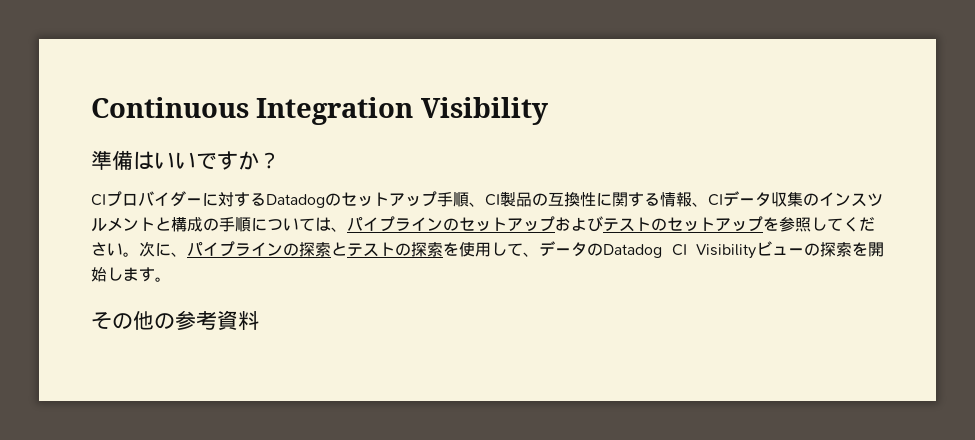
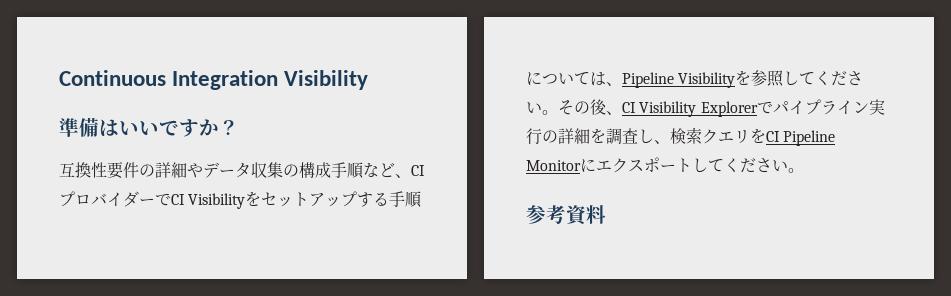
- CIプロバイダーに対するDatadogのセットアップ手順、CI製品の互換性に関する情報、CIデータ収集のインスツルメントと構成の手順については、パイプラインのセットアップおよびテストのセットアップを参照してください。
+ 互換性要件の詳細やデータ収集の構成手順など、CIプロバイダーでCI Visibilityをセットアップする手順については、Pipeline Visibilityを参照してください。
- 次に、パイプラインの探索とテストの探索を使用して、データのDatadog CI Visibilityビューの探索を開始します。
+ その後、CI Visibility Explorerでパイプライン実行の詳細を調査し、検索クエリをCI Pipeline Monitorにエクスポートしてください。
- その他の参考資料
+ 参考資料

